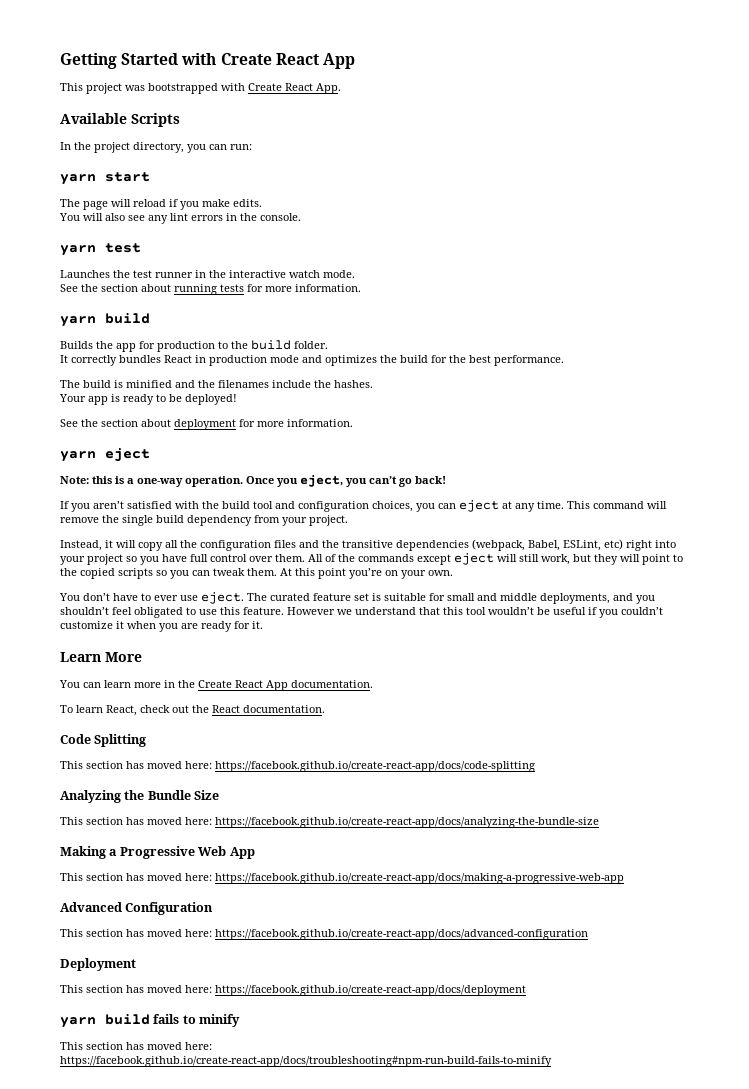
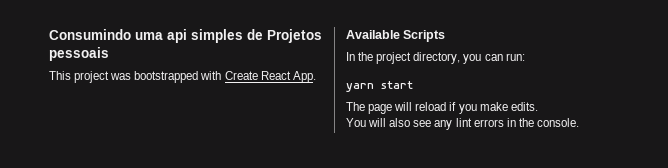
- Getting Started with Create React App
+ Consumindo uma api simples de Projetos pessoais
- yarn test
- Launches the test runner in the interactive watch mode.
- See the section about running tests for more information.
- yarn build
- Builds the app for production to the build folder.
- It correctly bundles React in production mode and optimizes the build for the best performance.
- The build is minified and the filenames include the hashes.
- Your app is ready to be deployed!
- See the section about deployment for more information.
- yarn eject
- Note: this is a one-way operation. Once you eject, you can’t go back!
- If you aren’t satisfied with the build tool and configuration choices, you can eject at any time. This command will remove the single build dependency from your project.
- Instead, it will copy all the configuration files and the transitive dependencies (webpack, Babel, ESLint, etc) right into your project so you have full control over them. All of the commands except eject will still work, but they will point to the copied scripts so you can tweak them. At this point you’re on your own.
- You don’t have to ever use eject. The curated feature set is suitable for small and middle deployments, and you shouldn’t feel obligated to use this feature. However we understand that this tool wouldn’t be useful if you couldn’t customize it when you are ready for it.
- Learn More
- You can learn more in the Create React App documentation.
- To learn React, check out the React documentation.
- Code Splitting
- This section has moved here: https://facebook.github.io/create-react-app/docs/code-splitting
- Analyzing the Bundle Size
- This section has moved here: https://facebook.github.io/create-react-app/docs/analyzing-the-bundle-size
- Making a Progressive Web App
- This section has moved here: https://facebook.github.io/create-react-app/docs/making-a-progressive-web-app
- Advanced Configuration
- This section has moved here: https://facebook.github.io/create-react-app/docs/advanced-configuration
- Deployment
- This section has moved here: https://facebook.github.io/create-react-app/docs/deployment
- yarn build fails to minify
- This section has moved here: https://facebook.github.io/create-react-app/docs/troubleshooting#npm-run-build-fails-to-minify

